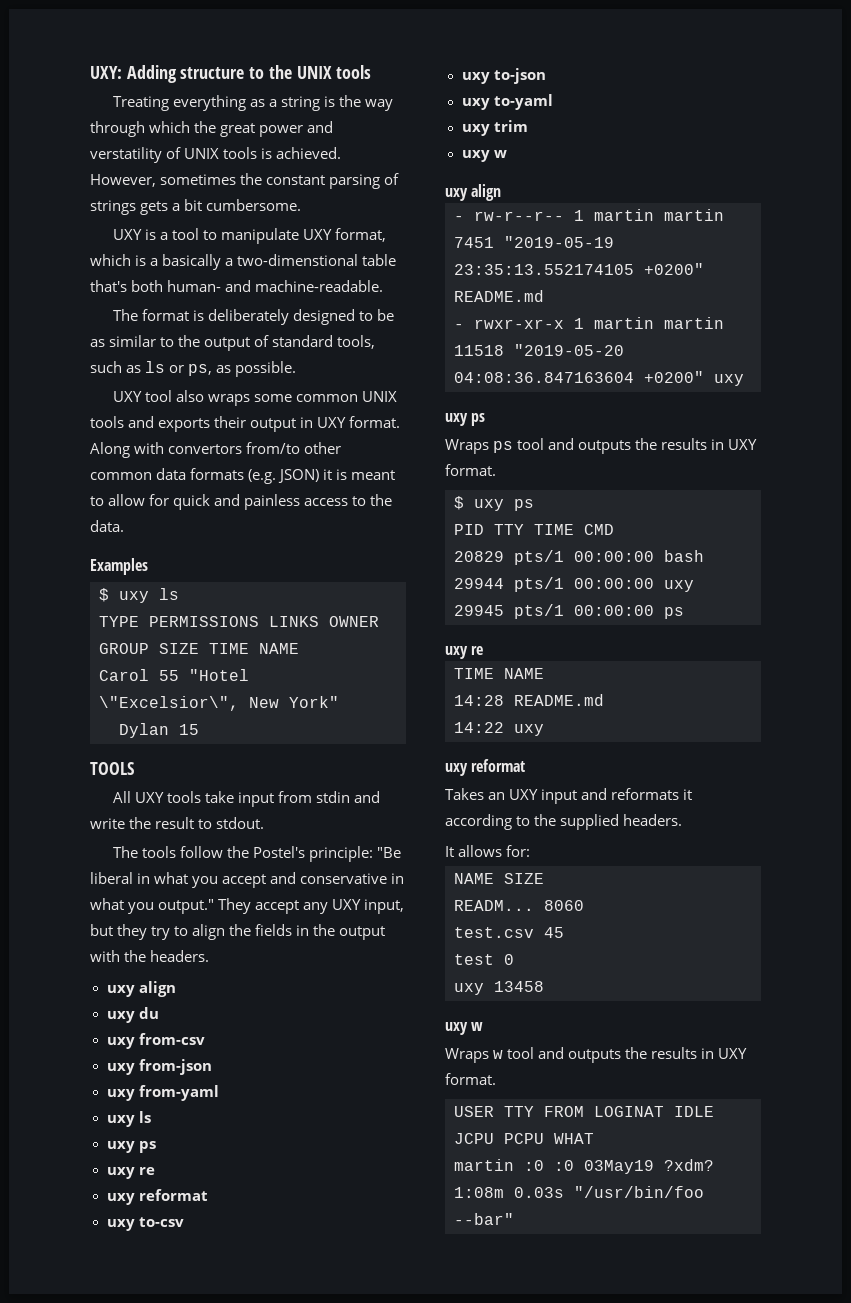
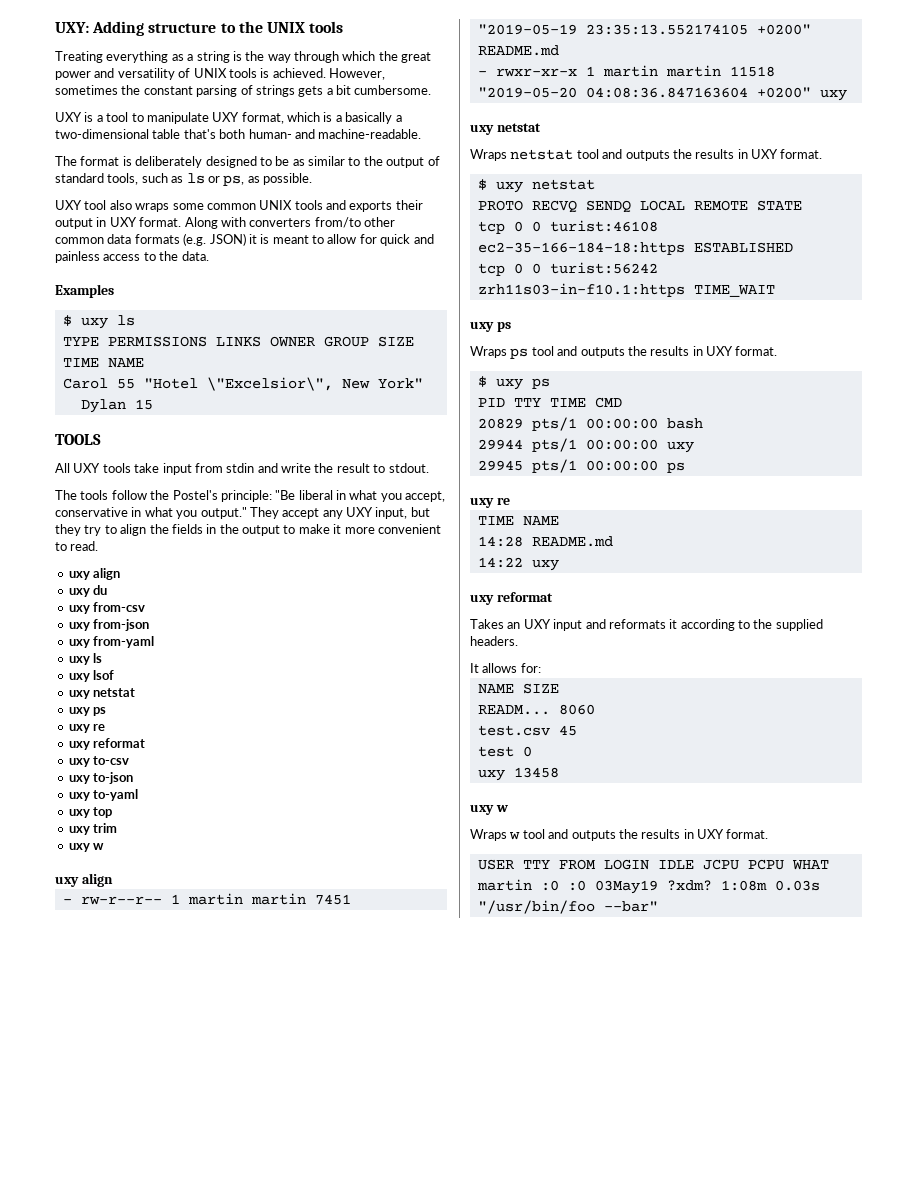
- Treating everything as a string is the way through which the great power and verstatility of UNIX tools is achieved.
+ Treating everything as a string is the way through which the great power and versatility of UNIX tools is achieved.
- UXY is a tool to manipulate UXY format, which is a basically a two-dimenstional table that's both human- and machine-readable.
+ UXY is a tool to manipulate UXY format, which is a basically a two-dimensional table that's both human- and machine-readable.
- Along with convertors from/to other common data formats (e.g. JSON) it is meant to allow for quick and painless access to the data.
+ Along with converters from/to other common data formats (e.g. JSON) it is meant to allow for quick and painless access to the data.
- The tools follow the Postel's principle: "Be liberal in what you accept and conservative in what you output."
+ The tools follow the Postel's principle: "Be liberal in what you accept, conservative in what you output."
- They accept any UXY input, but they try to align the fields in the output with the headers.
+ They accept any UXY input, but they try to align the fields in the output to make it more convenient to read.
+ uxy lsof
+ uxy netstat
+ uxy top
  - rwxr-xr-x 1 martin martin 11518 "2019-05-20 04:08:36.847163604 +0200" uxy
+ uxy netstat
+ Wraps netstat tool and outputs the results in UXY format.
+ $ uxy netstat
+ PROTO RECVQ SENDQ LOCAL REMOTE STATE
+ tcp 0 0 turist:46108 ec2-35-166-184-18:https ESTABLISHED
+ tcp 0 0 turist:56242 zrh11s03-in-f10.1:https TIME_WAIT
- USER TTY FROM LOGINAT IDLE JCPU PCPU WHAT
+ USER TTY FROM LOGIN IDLE JCPU PCPU WHAT

